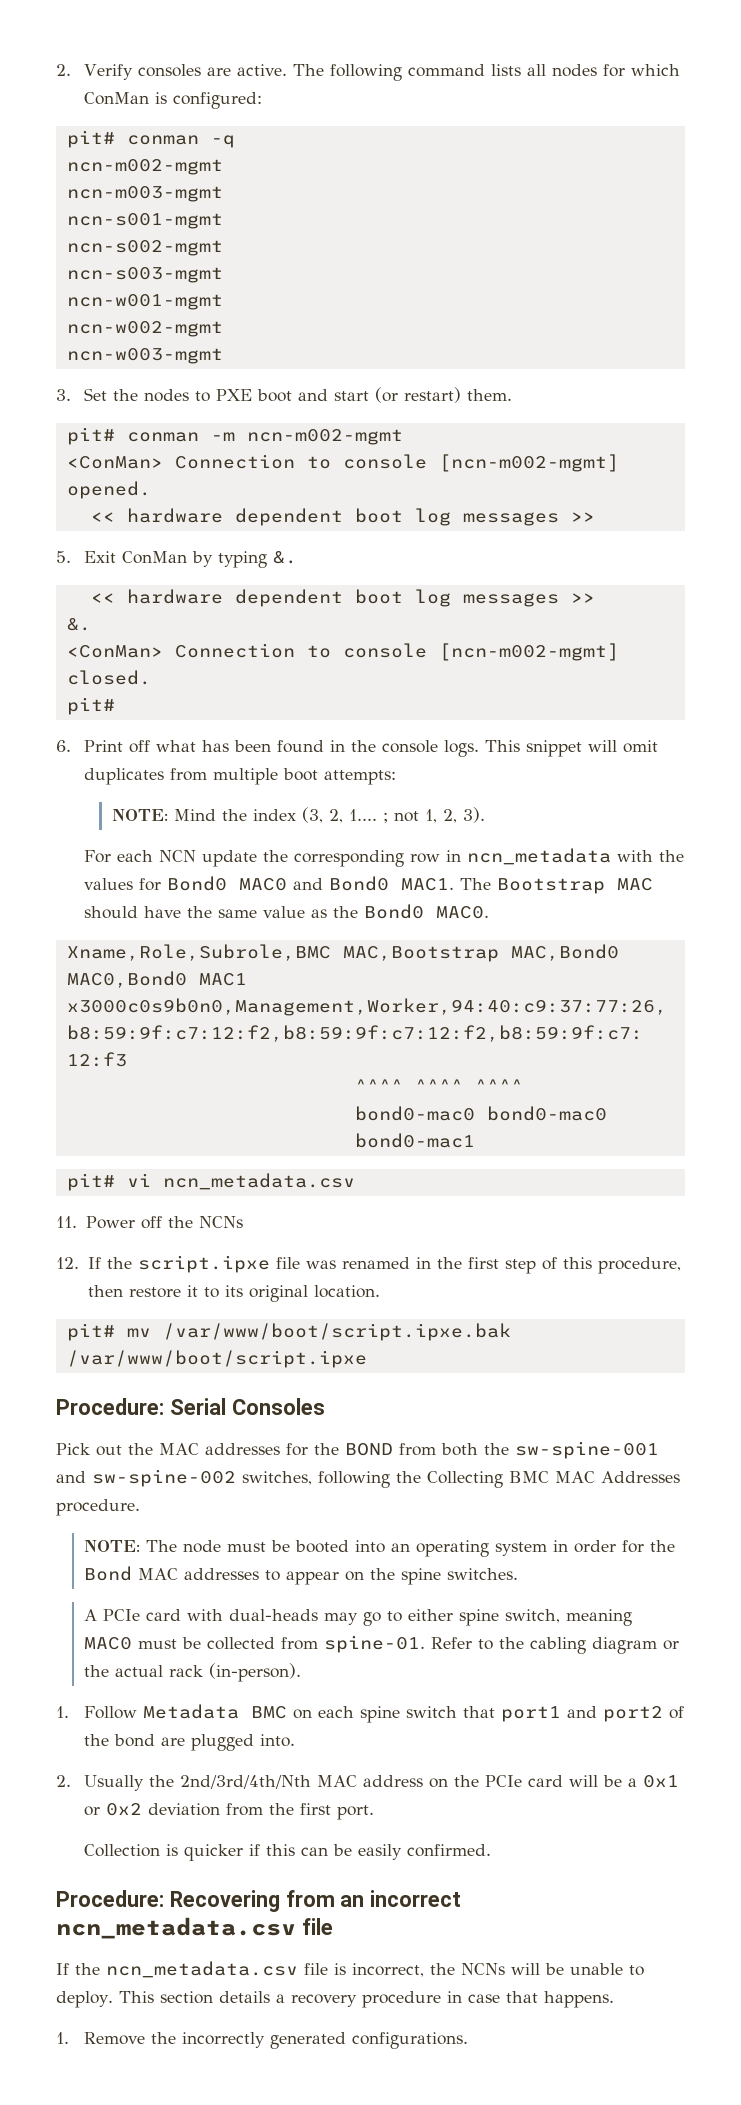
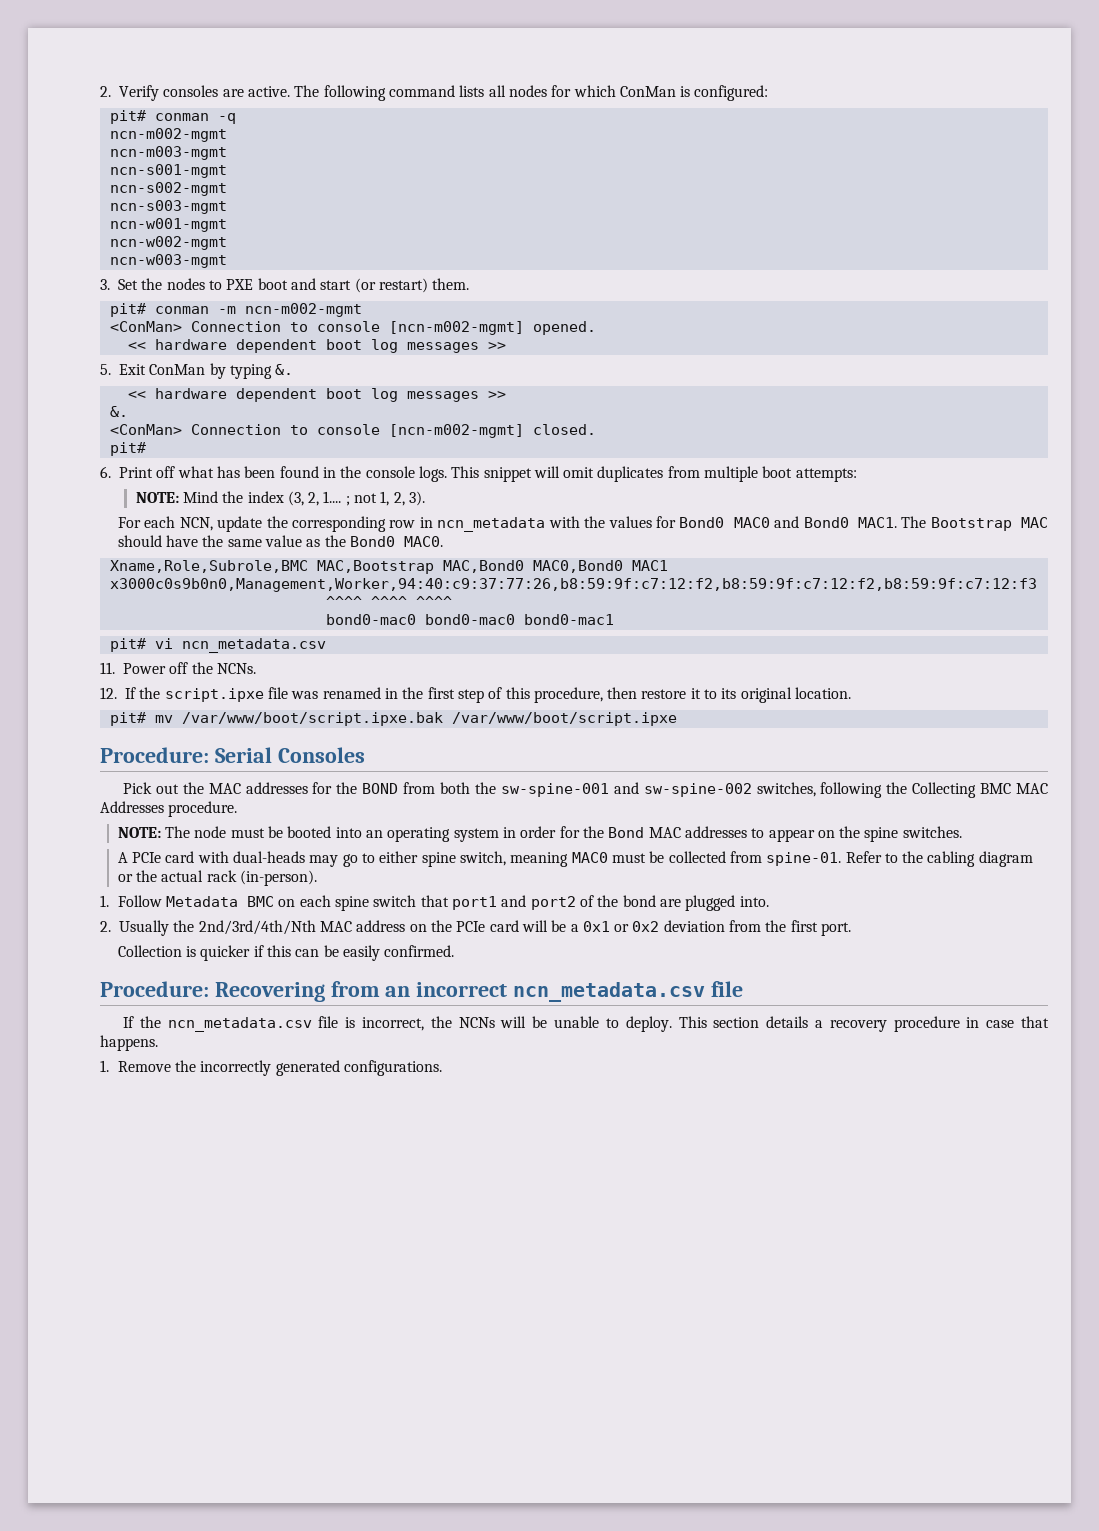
- For each NCN update the corresponding row in ncn_metadata with the values for Bond0 MAC0 and Bond0 MAC1.
+ For each NCN, update the corresponding row in ncn_metadata with the values for Bond0 MAC0 and Bond0 MAC1.
- 11. Power off the NCNs
+ 11. Power off the NCNs.

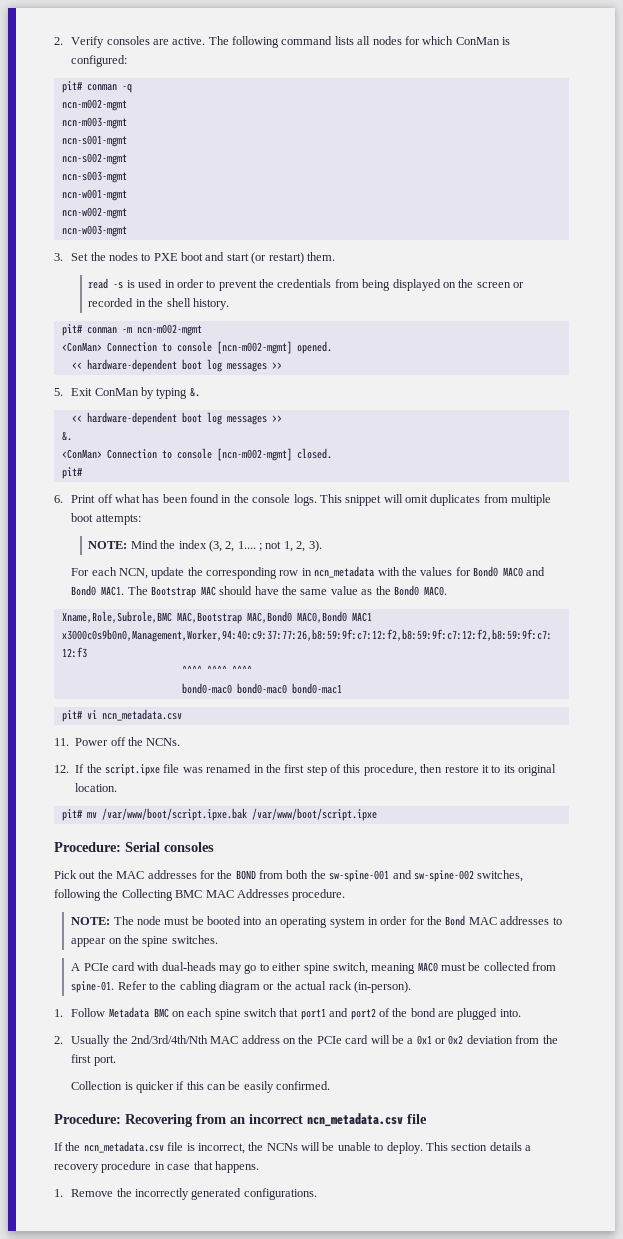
+ read -s is used in order to prevent the credentials from being displayed on the screen or recorded in the shell history.
  <ConMan> Connection to console [ncn-m002-mgmt] opened.
- << hardware dependent boot log messages >>
+ << hardware-dependent boot log messages >>
  5. Exit ConMan by typing &.
- << hardware dependent boot log messages >>
+ << hardware-dependent boot log messages >>
- Procedure: Serial Consoles
+ Procedure: Serial consoles

